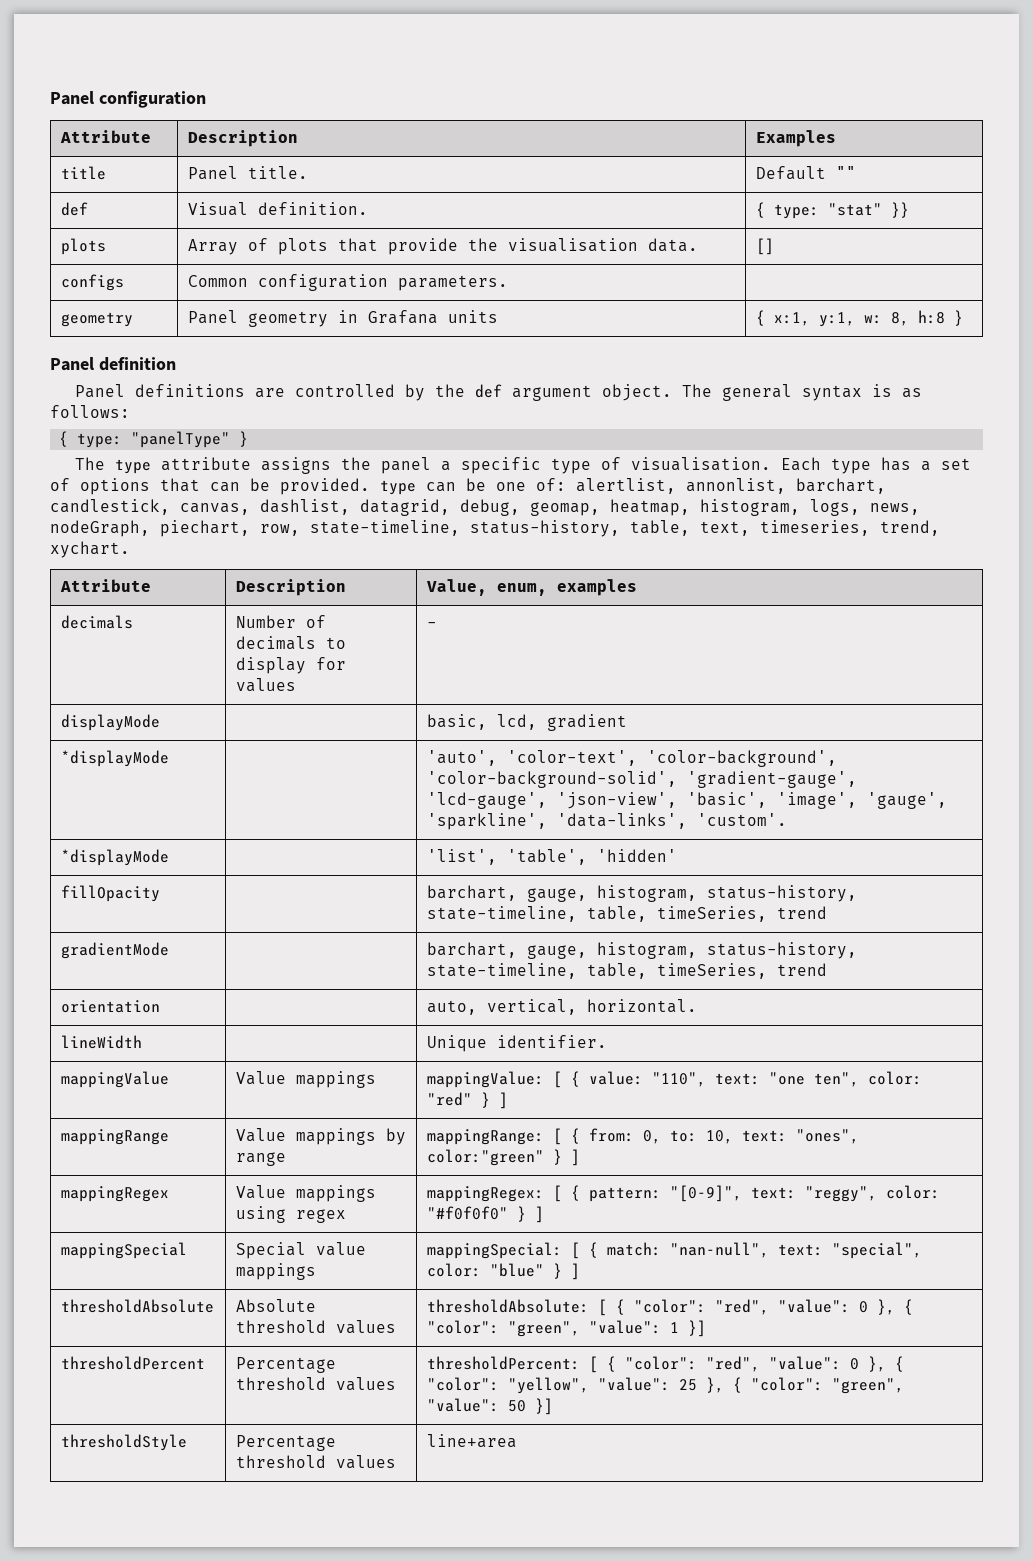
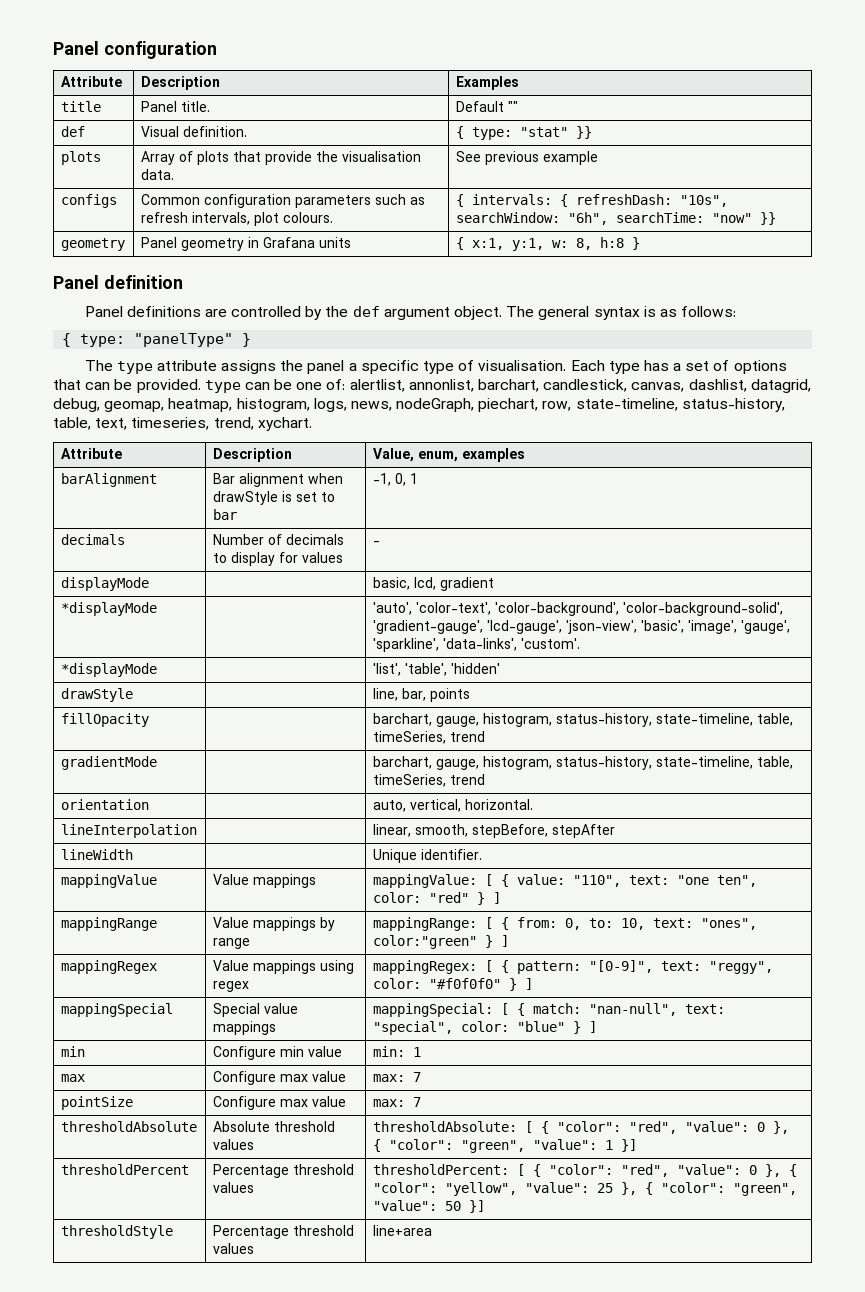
- plots | Array of plots that provide the visualisation data. | []
+ plots | Array of plots that provide the visualisation data. | See previous example
- configs | Common configuration parameters. |
+ configs | Common configuration parameters such as refresh intervals, plot colours. | { intervals: { refreshDash: "10s", searchWindow: "6h", searchTime: "now" }}
+ barAlignment | Bar alignment when drawStyle is set to bar | -1, 0, 1
+ drawStyle | | line, bar, points
+ lineInterpolation | | linear, smooth, stepBefore, stepAfter
+ min | Configure min value | min: 1
+ max | Configure max value | max: 7
+ pointSize | Configure max value | max: 7

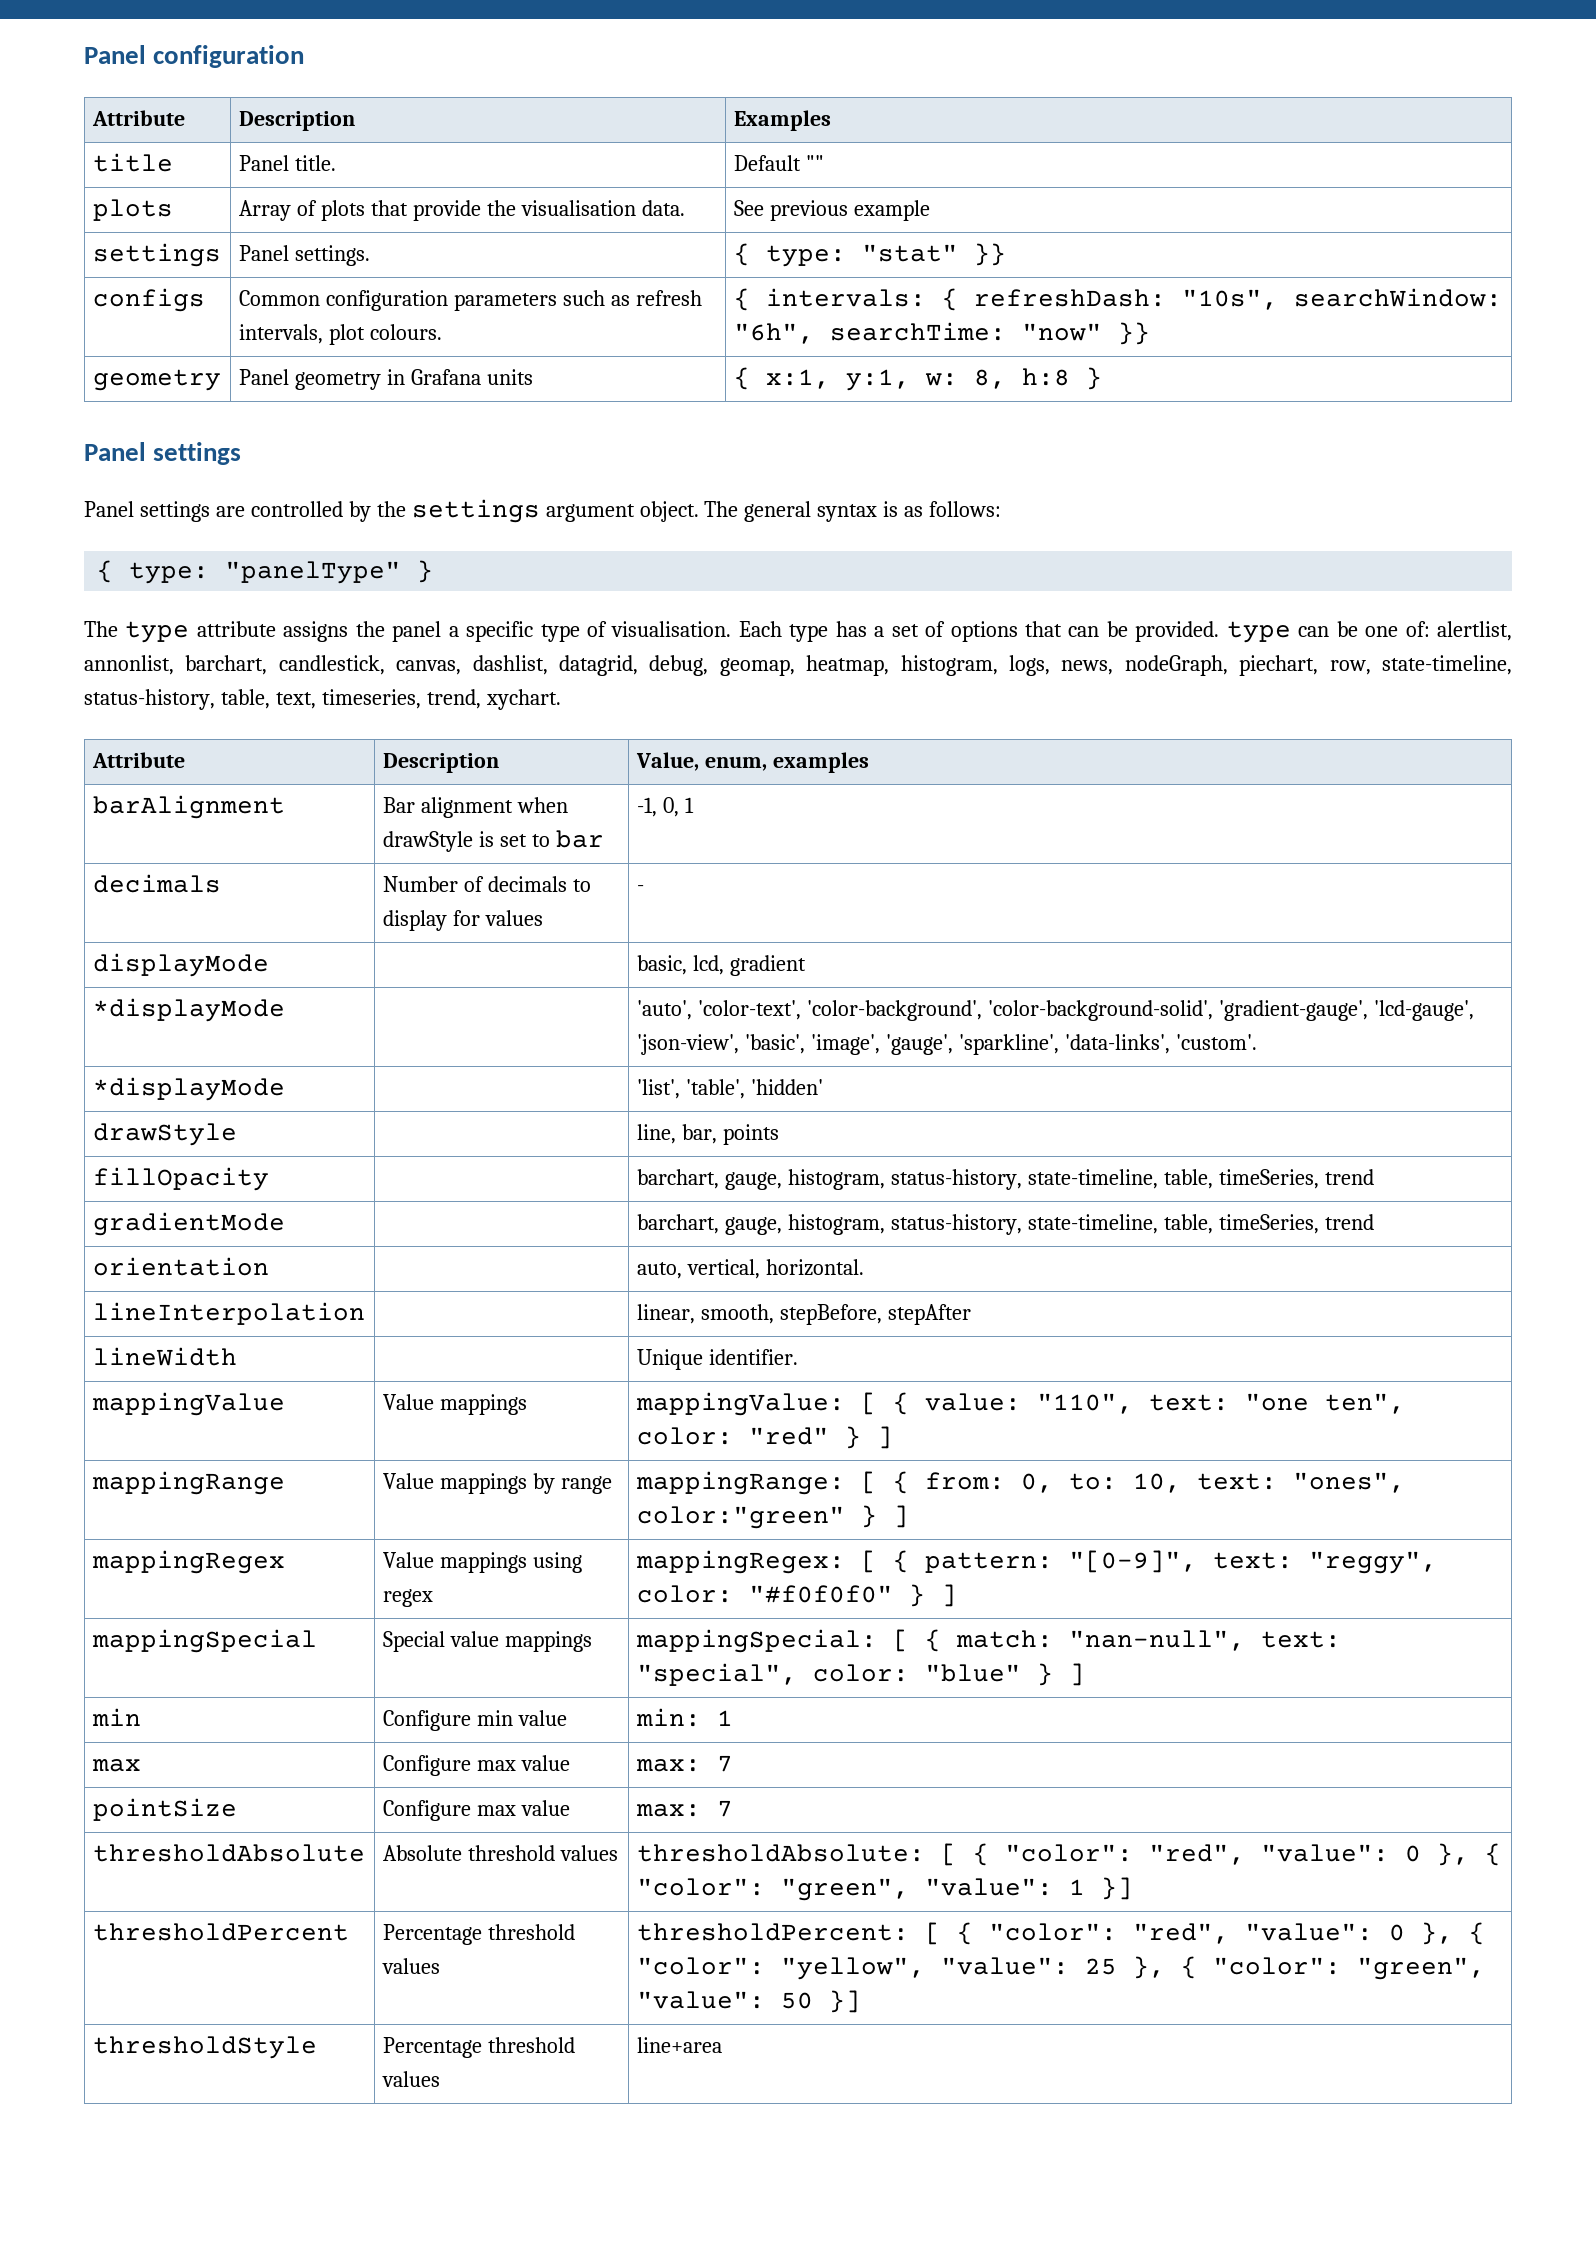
- def | Visual definition. | { type: "stat" }}
+ settings | Panel settings. | { type: "stat" }}
  geometry | Panel geometry in Grafana units | { x:1, y:1, w: 8, h:8 }
- Panel definition
- Panel definitions are controlled by the def argument object.
+ Panel settings
+ Panel settings are controlled by the settings argument object.

